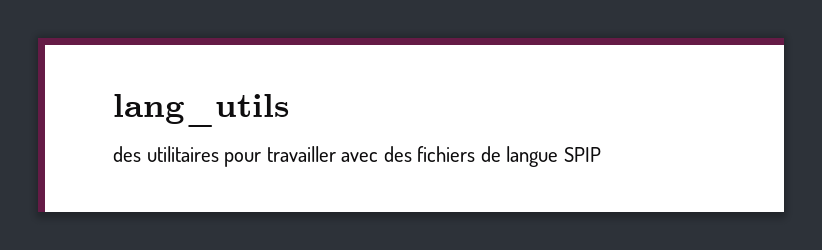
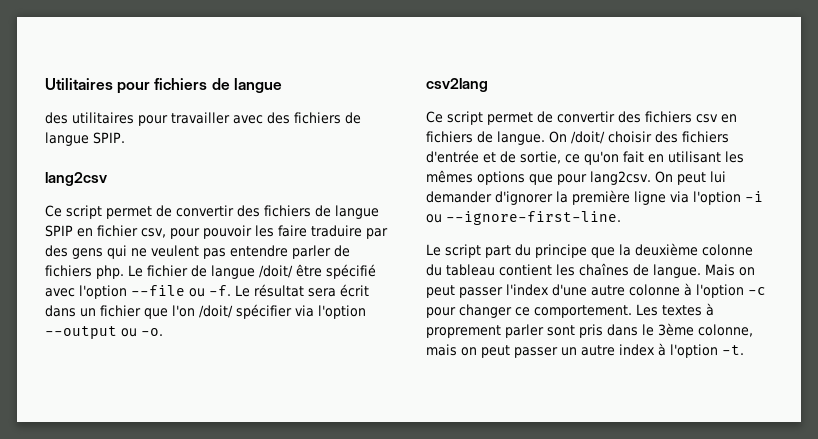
- lang_utils
+ Utilitaires pour fichiers de langue
- des utilitaires pour travailler avec des fichiers de langue SPIP
+ des utilitaires pour travailler avec des fichiers de langue SPIP.
+ lang2csv
+ Ce script permet de convertir des fichiers de langue SPIP en fichier csv, pour pouvoir les faire traduire par des gens qui ne veulent pas entendre parler de fichiers php. Le fichier de langue /doit/ être spécifié avec l'option --file ou -f. Le résultat sera écrit dans un fichier que l'on /doit/ spécifier via l'option --output ou -o.
+ csv2lang
+ Ce script permet de convertir des fichiers csv en fichiers de langue. On /doit/ choisir des fichiers d'entrée et de sortie, ce qu'on fait en utilisant les mêmes options que pour lang2csv. On peut lui demander d'ignorer la première ligne via l'option -i ou --ignore-first-line.
+ Le script part du principe que la deuxième colonne du tableau contient les chaînes de langue. Mais on peut passer l'index d'une autre colonne à l'option -c pour changer ce comportement. Les textes à proprement parler sont pris dans le 3ème colonne, mais on peut passer un autre index à l'option -t.

